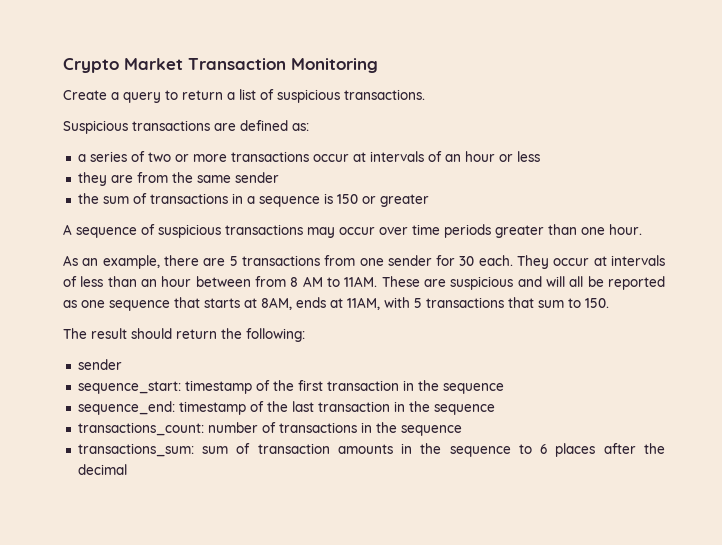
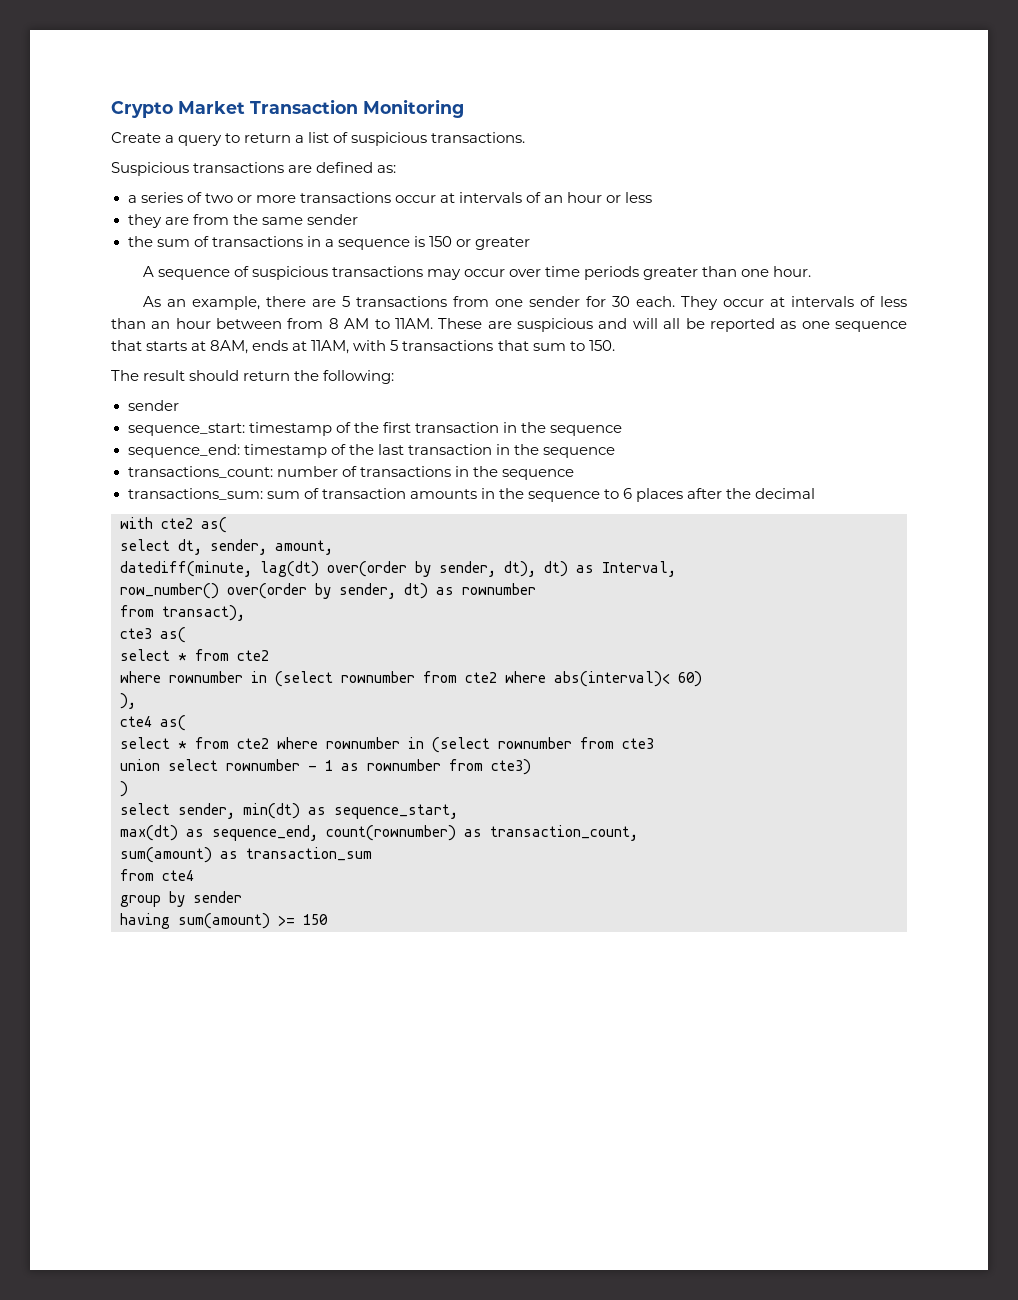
+ with cte2 as(
+ select dt, sender, amount,
+ datediff(minute, lag(dt) over(order by sender, dt), dt) as Interval,
+ row_number() over(order by sender, dt) as rownumber
+ from transact),
+ cte3 as(
+ select * from cte2
+ where rownumber in (select rownumber from cte2 where abs(interval)< 60)
+ ),
+ cte4 as(
+ select * from cte2 where rownumber in (select rownumber from cte3
+ union select rownumber - 1 as rownumber from cte3)
+ )
+ select sender, min(dt) as sequence_start,
+ max(dt) as sequence_end, count(rownumber) as transaction_count,
+ sum(amount) as transaction_sum
+ from cte4
+ group by sender
+ having sum(amount) >= 150

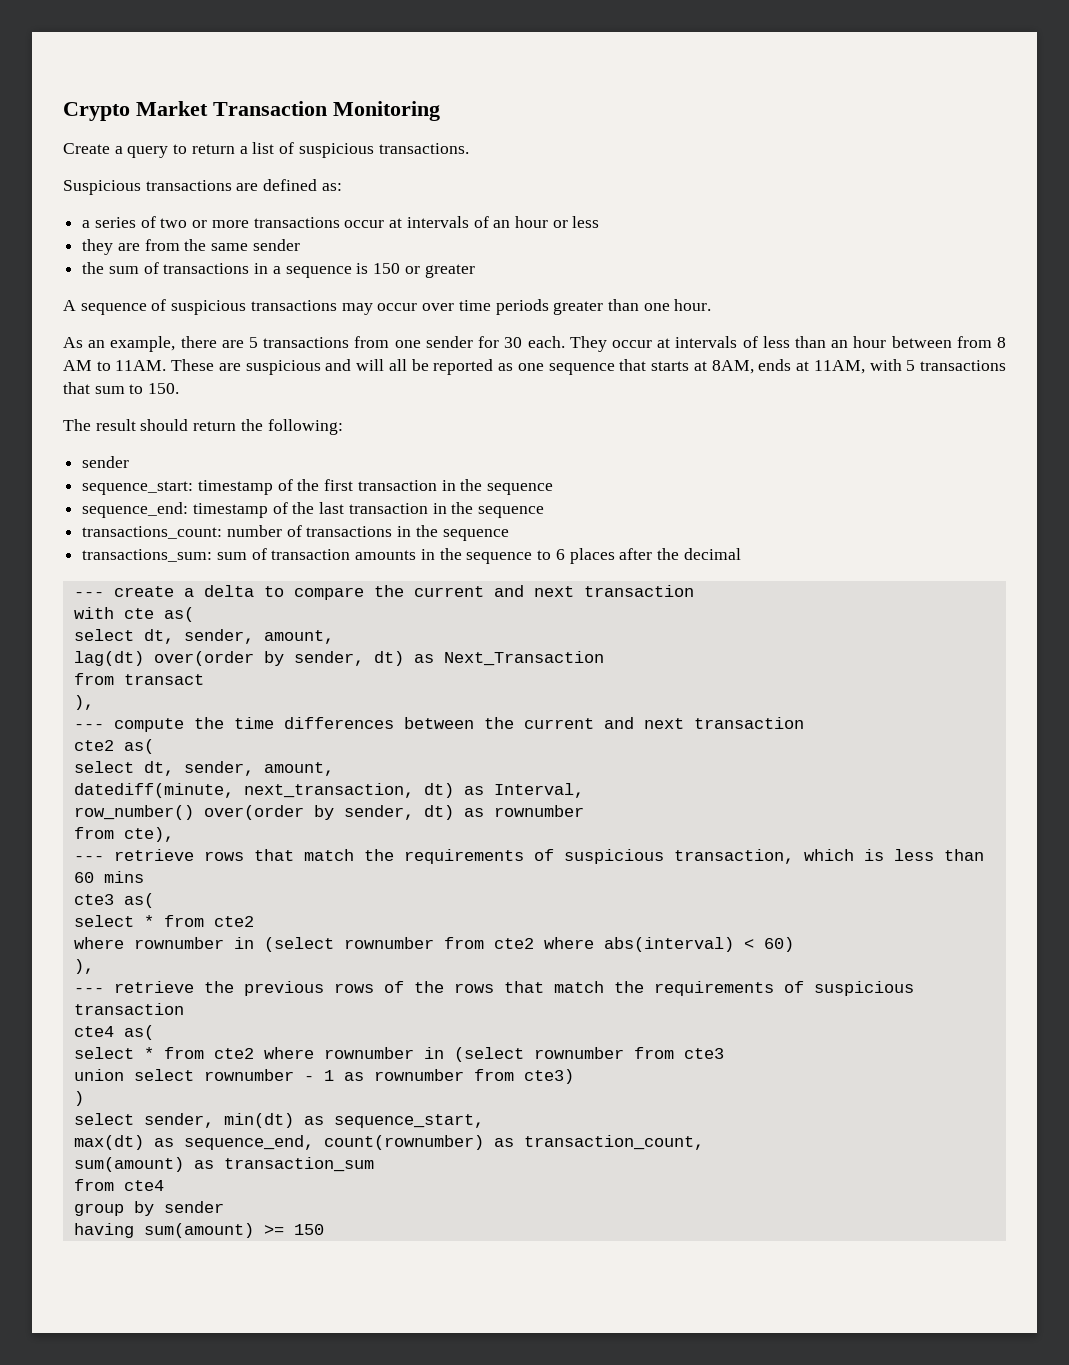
- with cte2 as(
+ --- create a delta to compare the current and next transaction
+ with cte as(
+ select dt, sender, amount,
+ lag(dt) over(order by sender, dt) as Next_Transaction
+ from transact
+ ),
+ --- compute the time differences between the current and next transaction
+ cte2 as(
- datediff(minute, lag(dt) over(order by sender, dt), dt) as Interval,
+ datediff(minute, next_transaction, dt) as Interval,
- from transact),
+ from cte),
+ --- retrieve rows that match the requirements of suspicious transaction, which is less than 60 mins
- where rownumber in (select rownumber from cte2 where abs(interval)< 60)
+ where rownumber in (select rownumber from cte2 where abs(interval) < 60)
+ --- retrieve the previous rows of the rows that match the requirements of suspicious transaction

